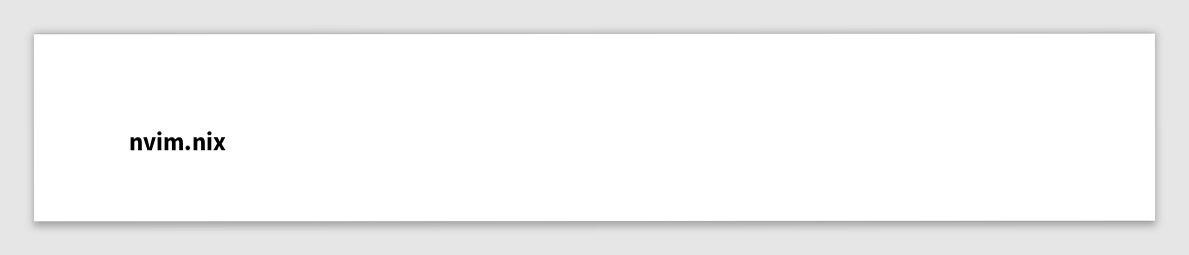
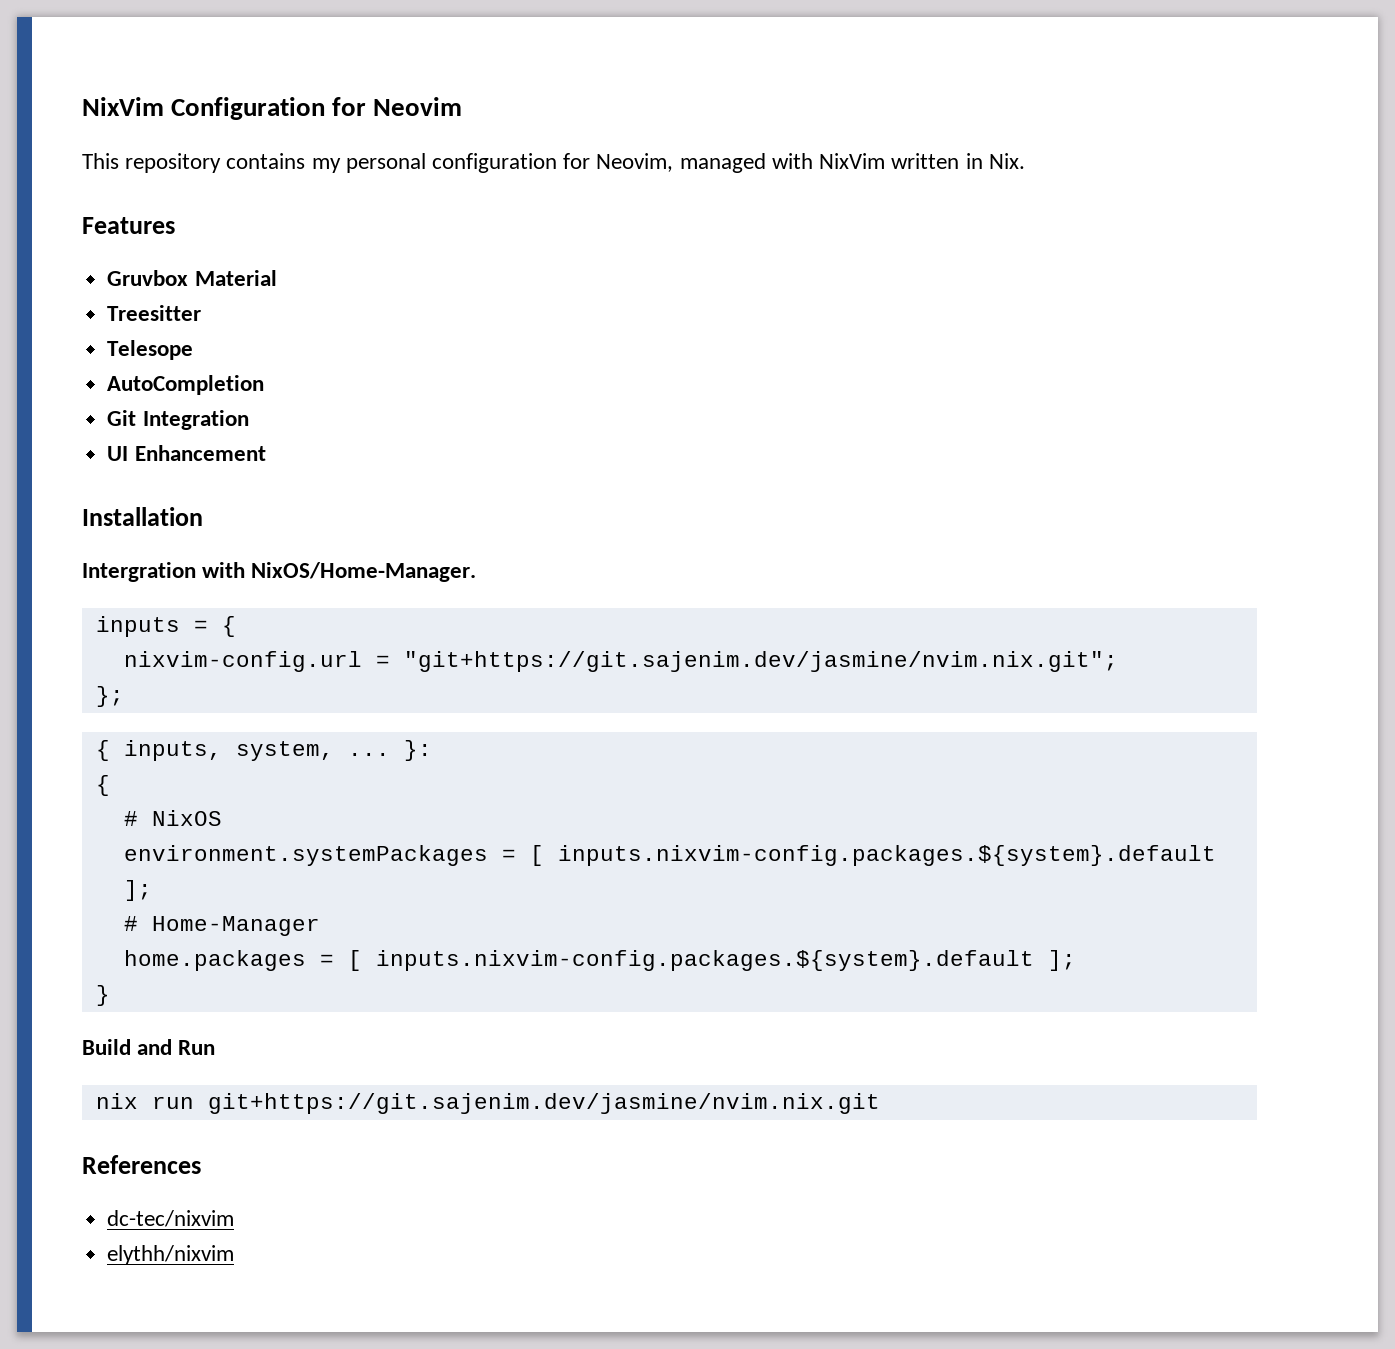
- nvim.nix
+ NixVim Configuration for Neovim
+ This repository contains my personal configuration for Neovim, managed with NixVim written in Nix.
+ Features
+ Gruvbox Material
+ Treesitter
+ Telesope
+ AutoCompletion
+ Git Integration
+ UI Enhancement
+ Installation
+ Intergration with NixOS/Home-Manager.
+ inputs = {
+ nixvim-config.url = "git+https://git.sajenim.dev/jasmine/nvim.nix.git";
+ };
+ { inputs, system, ... }:
+ {
+ # NixOS
+ environment.systemPackages = [ inputs.nixvim-config.packages.${system}.default ];
+ # Home-Manager
+ home.packages = [ inputs.nixvim-config.packages.${system}.default ];
+ }
+ Build and Run
+ nix run git+https://git.sajenim.dev/jasmine/nvim.nix.git
+ References
+ dc-tec/nixvim
+ elythh/nixvim

